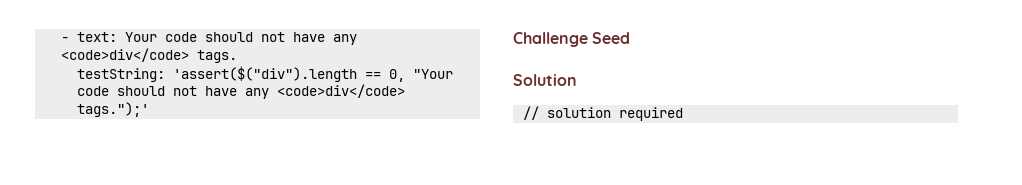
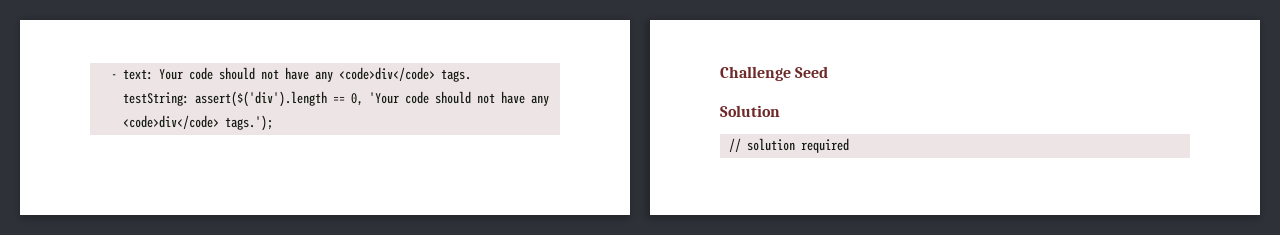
- testString: 'assert($("div").length == 0, "Your code should not have any <code>div</code> tags.");'
+ testString: assert($('div').length == 0, 'Your code should not have any <code>div</code> tags.');

